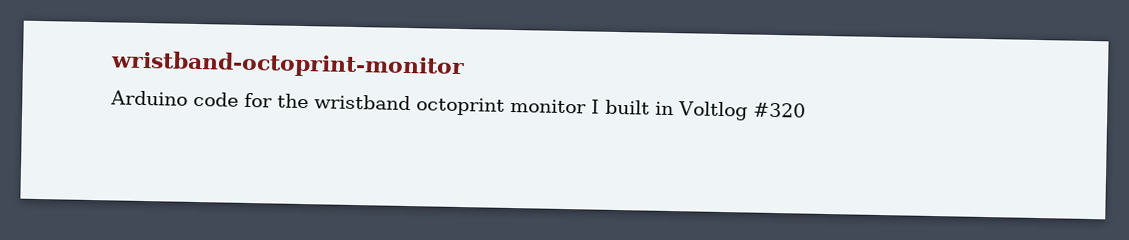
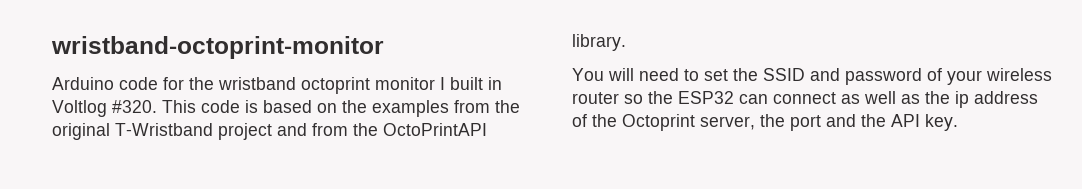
- Arduino code for the wristband octoprint monitor I built in Voltlog #320
+ Arduino code for the wristband octoprint monitor I built in Voltlog #320. This code is based on the examples from the original T-Wristband project and from the OctoPrintAPI library.
+ You will need to set the SSID and password of your wireless router so the ESP32 can connect as well as the ip address of the Octoprint server, the port and the API key.

